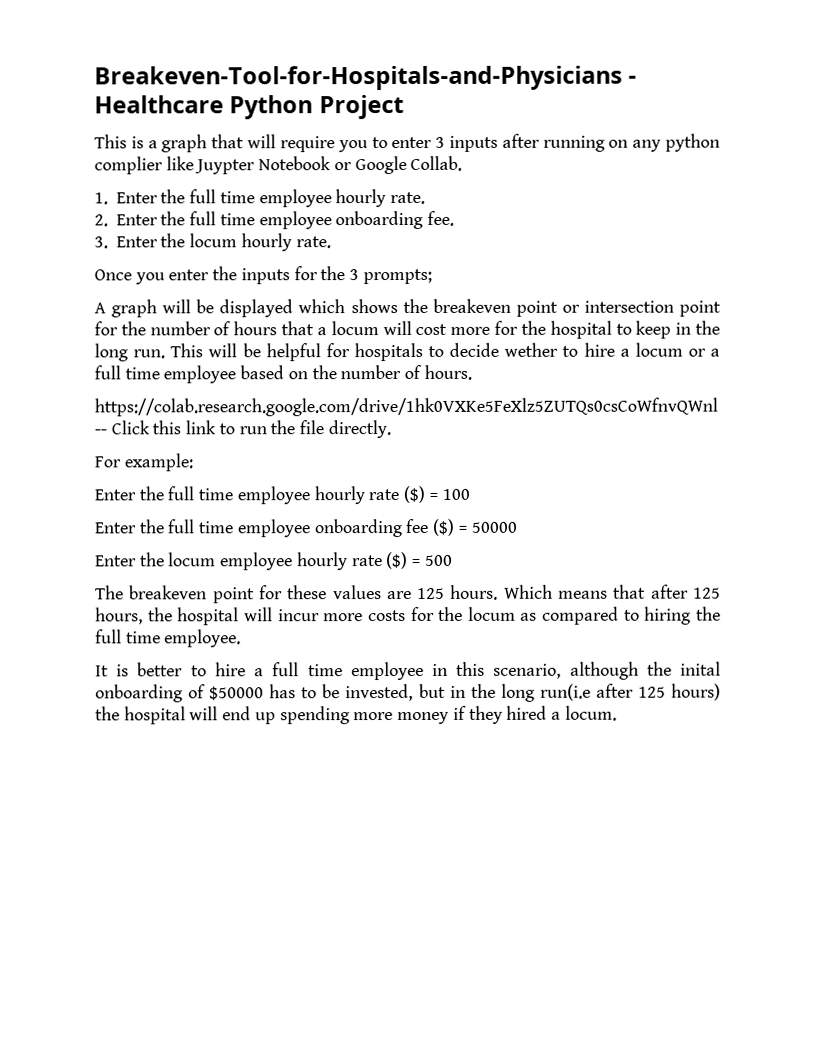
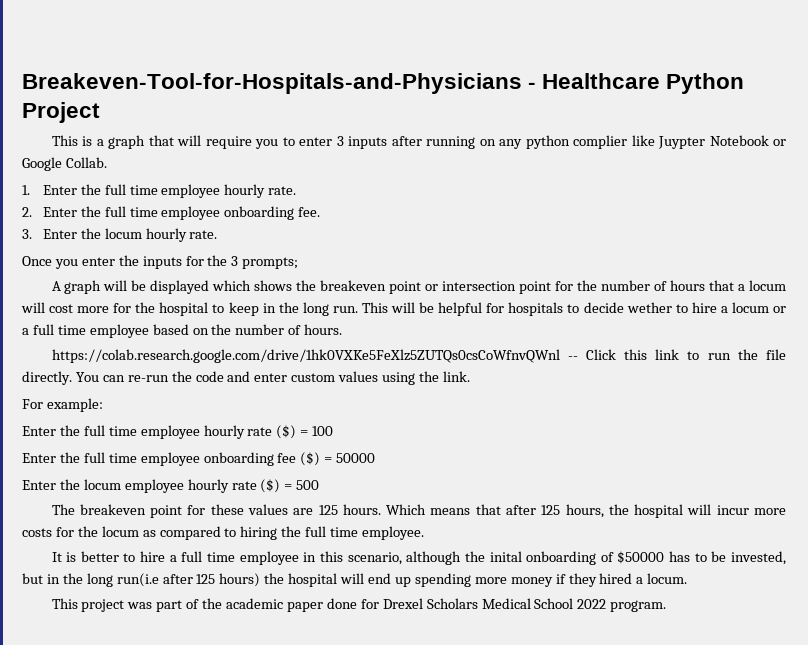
+ You can re-run the code and enter custom values using the link.
+ This project was part of the academic paper done for Drexel Scholars Medical School 2022 program.

